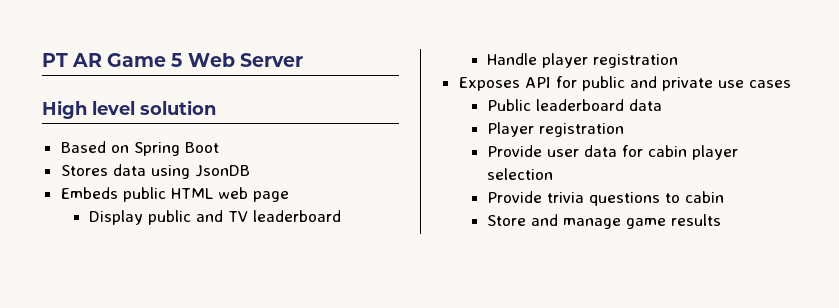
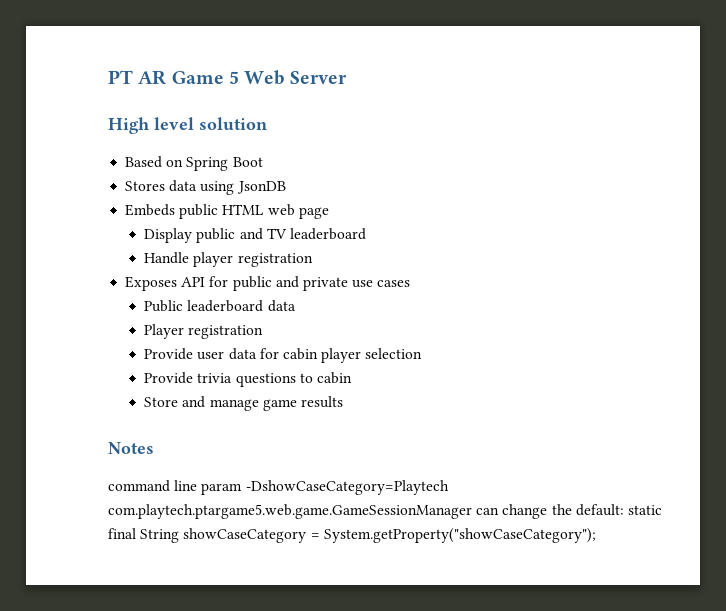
+ Notes
+ command line param -DshowCaseCategory=Playtech com.playtech.ptargame5.web.game.GameSessionManager can change the default: static final String showCaseCategory = System.getProperty("showCaseCategory");

